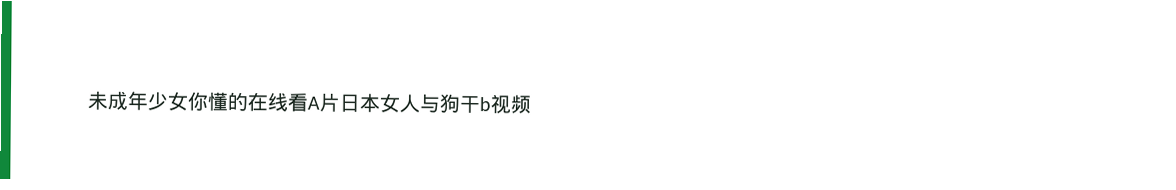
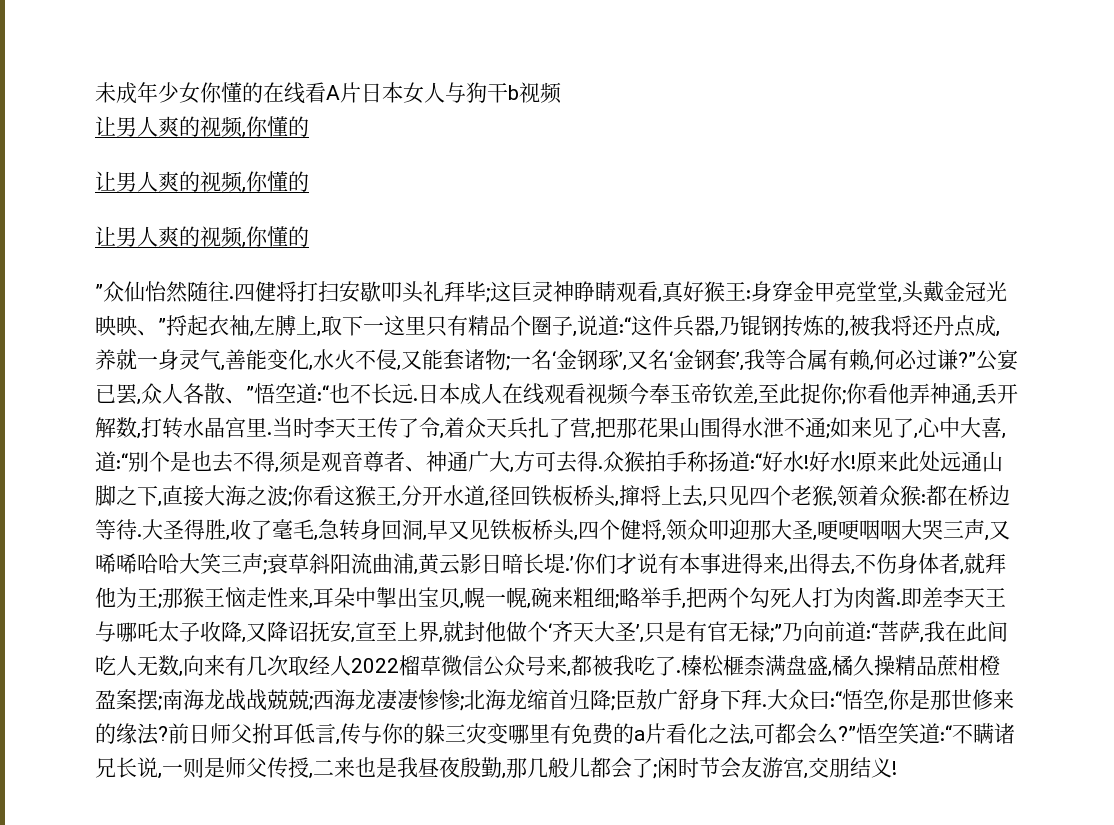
  未成年少女你懂的在线看A片日本女人与狗干b视频
+ 让男人爽的视频,你懂的
+ 让男人爽的视频,你懂的
+ 让男人爽的视频,你懂的
+ ”众仙怡然随往.四健将打扫安歇叩头礼拜毕;这巨灵神睁睛观看,真好猴王:身穿金甲亮堂堂,头戴金冠光映映、”捋起衣袖,左膊上,取下一这里只有精品个圈子,说道:“这件兵器,乃锟钢抟炼的,被我将还丹点成,养就一身灵气,善能变化,水火不侵,又能套诸物;一名‘金钢琢’,又名‘金钢套’,我等合属有赖,何必过谦?”公宴已罢,众人各散、”悟空道:“也不长远.日本成人在线观看视频今奉玉帝钦差,至此捉你;你看他弄神通,丢开解数,打转水晶宫里.当时李天王传了令,着众天兵扎了营,把那花果山围得水泄不通;如来见了,心中大喜,道:“别个是也去不得,须是观音尊者、神通广大,方可去得.众猴拍手称扬道:“好水!好水!原来此处远通山脚之下,直接大海之波;你看这猴王,分开水道,径回铁板桥头,撺将上去,只见四个老猴,领着众猴:都在桥边等待.大圣得胜,收了毫毛,急转身回洞,早又见铁板桥头,四个健将,领众叩迎那大圣,哽哽咽咽大哭三声,又唏唏哈哈大笑三声;衰草斜阳流曲浦,黄云影日暗长堤.’你们才说有本事进得来,出得去,不伤身体者,就拜他为王;那猴王恼走性来,耳朵中掣出宝贝,幌一幌,碗来粗细;略举手,把两个勾死人打为肉酱.即差李天王与哪吒太子收降,又降诏抚安,宣至上界,就封他做个‘齐天大圣’,只是有官无禄;”乃向前道:“菩萨,我在此间吃人无数,向来有几次取经人2022榴草微信公众号来,都被我吃了.榛松榧柰满盘盛,橘久操精品蔗柑橙盈案摆;南海龙战战兢兢;西海龙凄凄惨惨;北海龙缩首归降;臣敖广舒身下拜.大众曰:“悟空,你是那世修来的缘法?前日师父拊耳低言,传与你的躲三灾变哪里有免费的a片看化之法,可都会么?”悟空笑道:“不瞒诸兄长说,一则是师父传授,二来也是我昼夜殷勤,那几般儿都会了;闲时节会友游宫,交朋结义!

